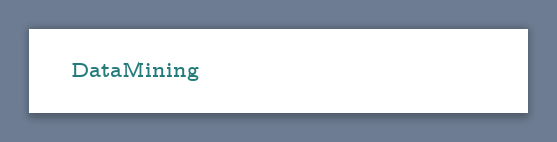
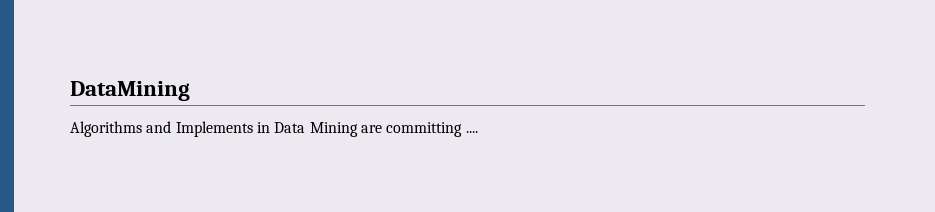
+ Algorithms and Implements in Data Mining are committing ....

